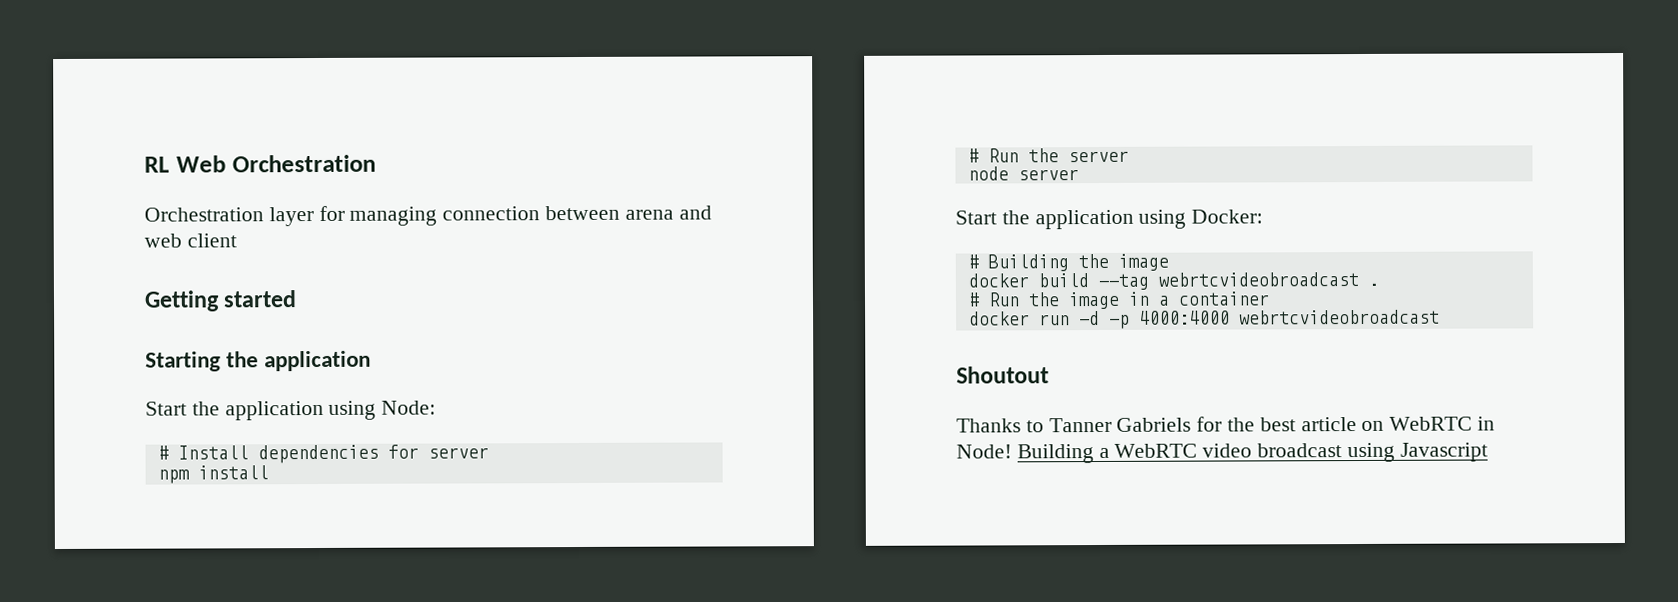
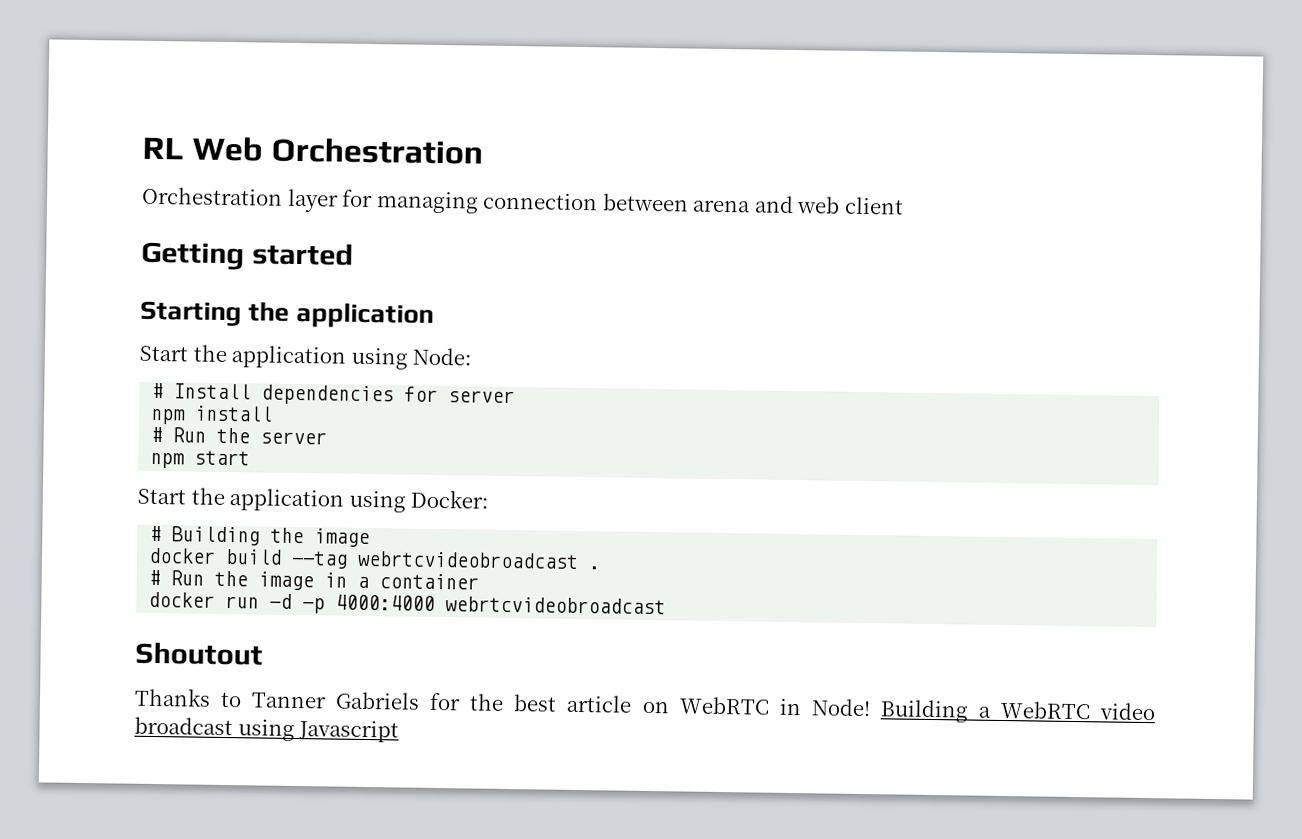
- node server
+ npm start

